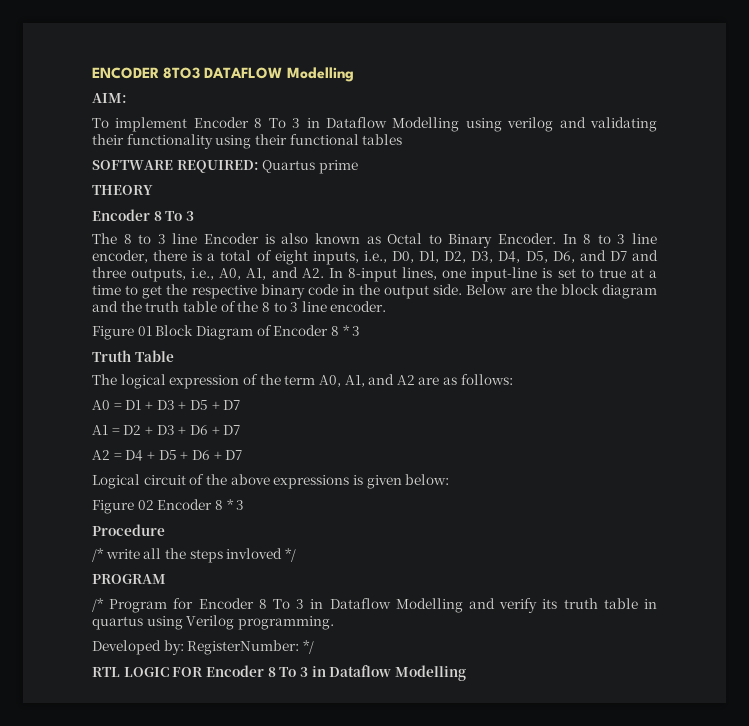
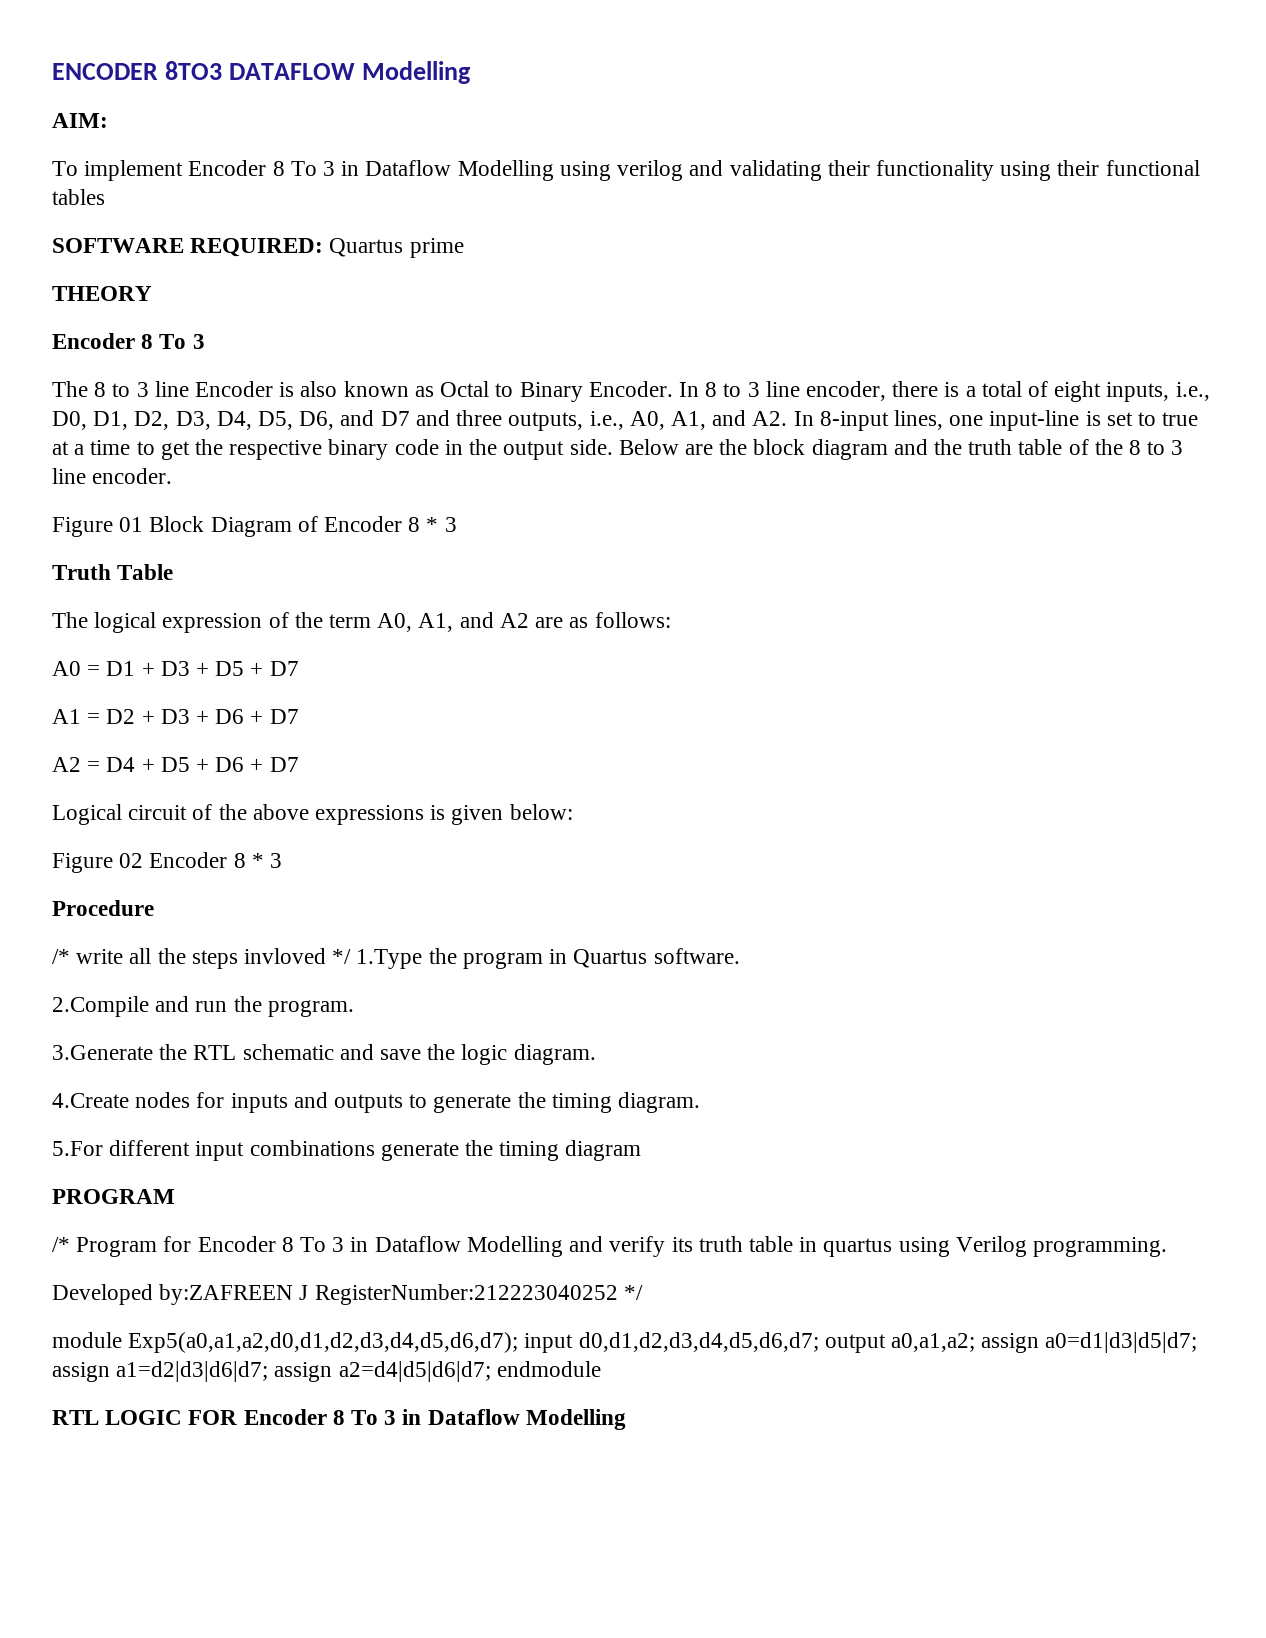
- /* write all the steps invloved */
+ /* write all the steps invloved */ 1.Type the program in Quartus software.
+ 2.Compile and run the program.
+ 3.Generate the RTL schematic and save the logic diagram.
+ 4.Create nodes for inputs and outputs to generate the timing diagram.
+ 5.For different input combinations generate the timing diagram
- Developed by: RegisterNumber: */
+ Developed by:ZAFREEN J RegisterNumber:212223040252 */
+ module Exp5(a0,a1,a2,d0,d1,d2,d3,d4,d5,d6,d7); input d0,d1,d2,d3,d4,d5,d6,d7; output a0,a1,a2; assign a0=d1|d3|d5|d7; assign a1=d2|d3|d6|d7; assign a2=d4|d5|d6|d7; endmodule

